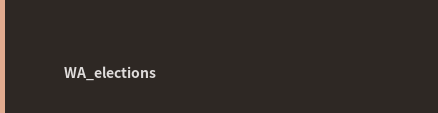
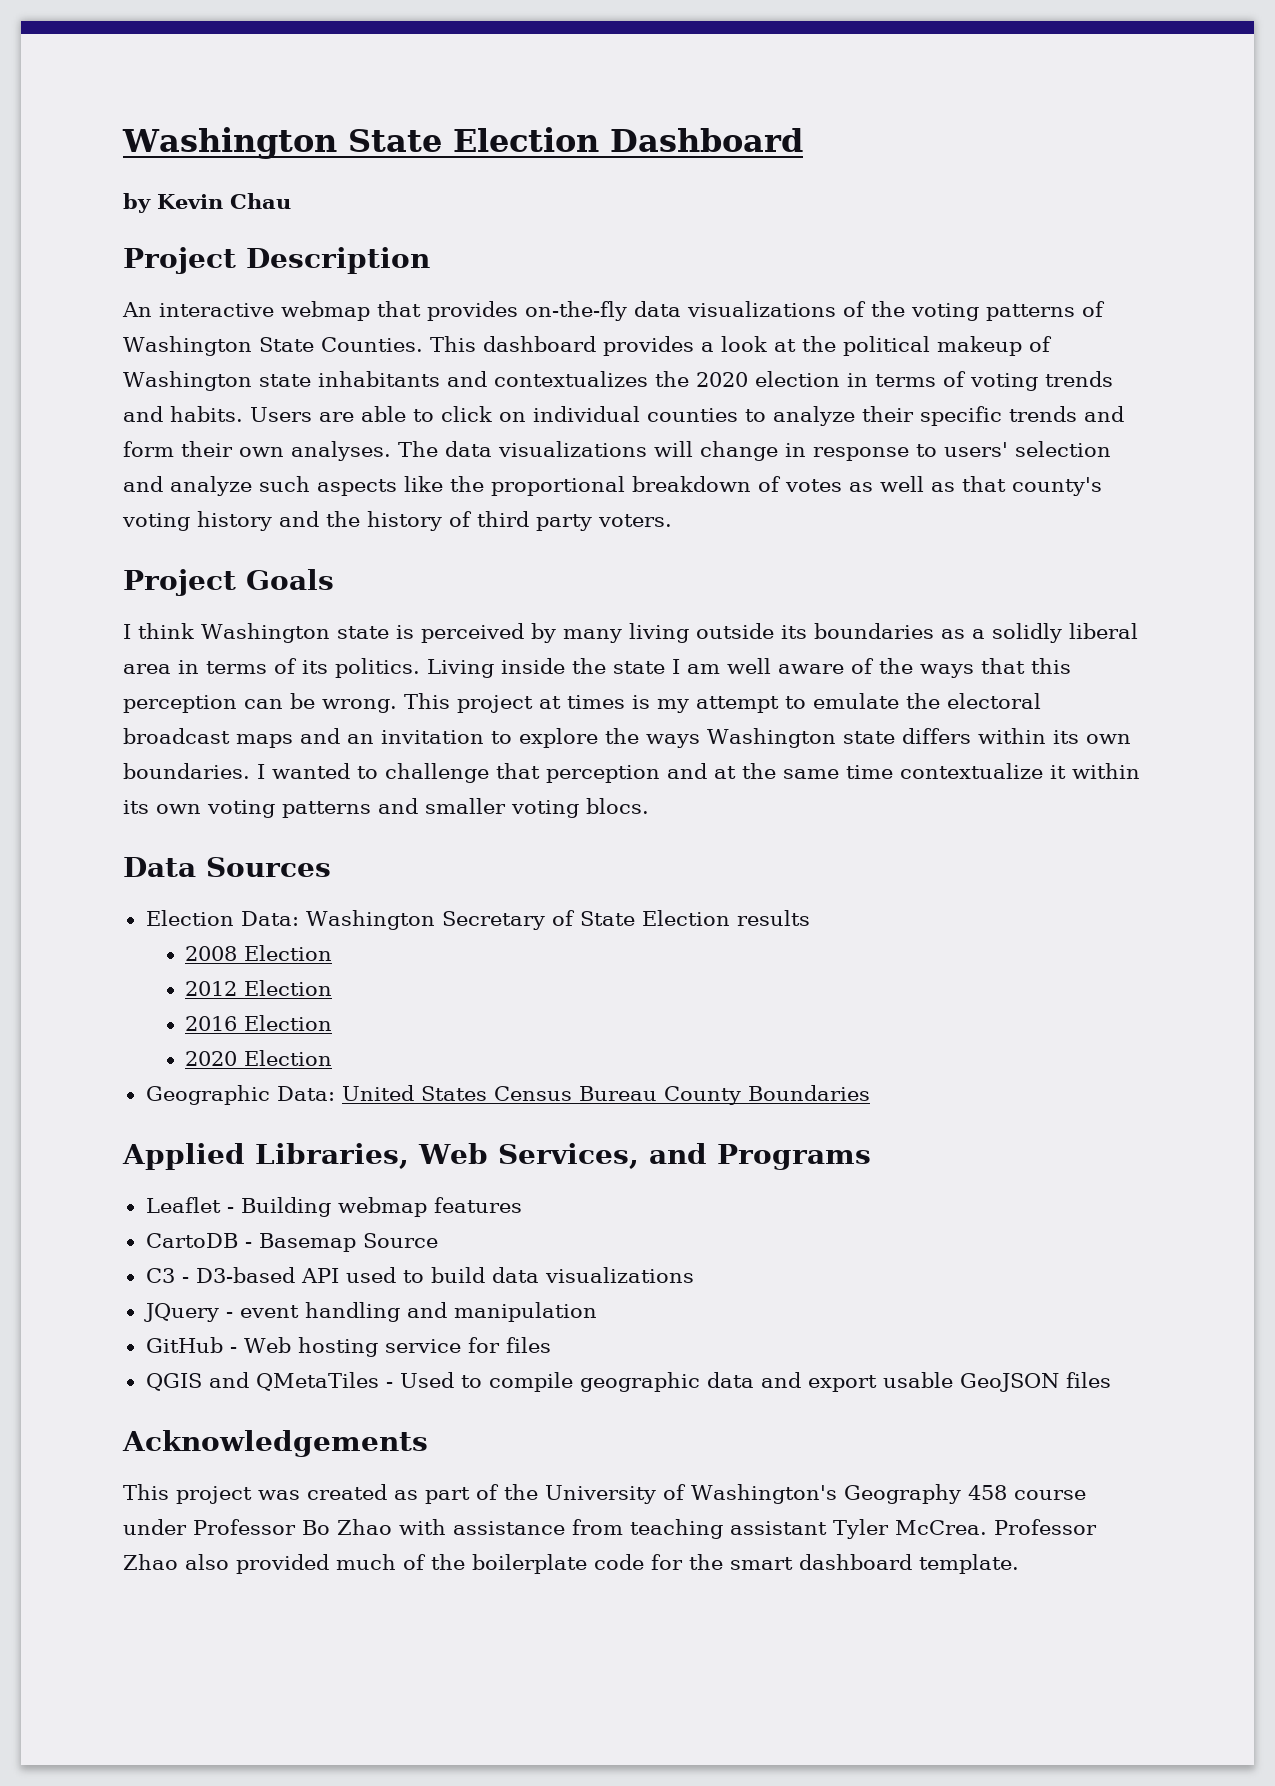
- WA_elections
+ Washington State Election Dashboard
+ by Kevin Chau
+ Project Description
+ An interactive webmap that provides on-the-fly data visualizations of the voting patterns of Washington State Counties. This dashboard provides a look at the political makeup of Washington state inhabitants and contextualizes the 2020 election in terms of voting trends and habits. Users are able to click on individual counties to analyze their specific trends and form their own analyses. The data visualizations will change in response to users' selection and analyze such aspects like the proportional breakdown of votes as well as that county's voting history and the history of third party voters.
+ Project Goals
+ I think Washington state is perceived by many living outside its boundaries as a solidly liberal area in terms of its politics. Living inside the state I am well aware of the ways that this perception can be wrong. This project at times is my attempt to emulate the electoral broadcast maps and an invitation to explore the ways Washington state differs within its own boundaries. I wanted to challenge that perception and at the same time contextualize it within its own voting patterns and smaller voting blocs.
+ Data Sources
+ Election Data: Washington Secretary of State Election results
+ 2008 Election
+ 2012 Election
+ 2016 Election
+ 2020 Election
+ Geographic Data: United States Census Bureau County Boundaries
+ Applied Libraries, Web Services, and Programs
+ Leaflet - Building webmap features
+ CartoDB - Basemap Source
+ C3 - D3-based API used to build data visualizations
+ JQuery - event handling and manipulation
+ GitHub - Web hosting service for files
+ QGIS and QMetaTiles - Used to compile geographic data and export usable GeoJSON files
+ Acknowledgements
+ This project was created as part of the University of Washington's Geography 458 course under Professor Bo Zhao with assistance from teaching assistant Tyler McCrea. Professor Zhao also provided much of the boilerplate code for the smart dashboard template.

